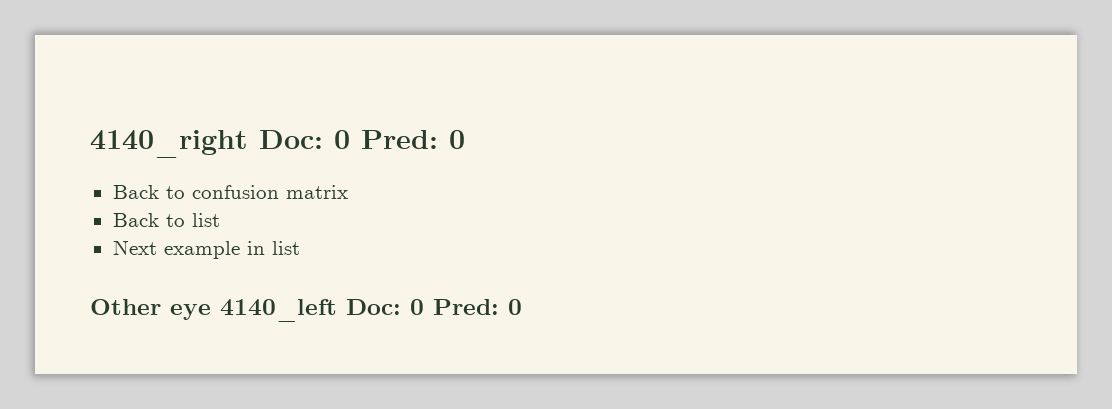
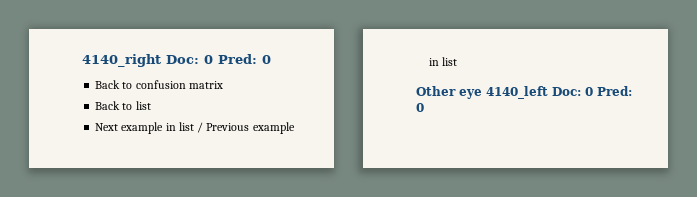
- Next example in list
+ Next example in list / Previous example in list

